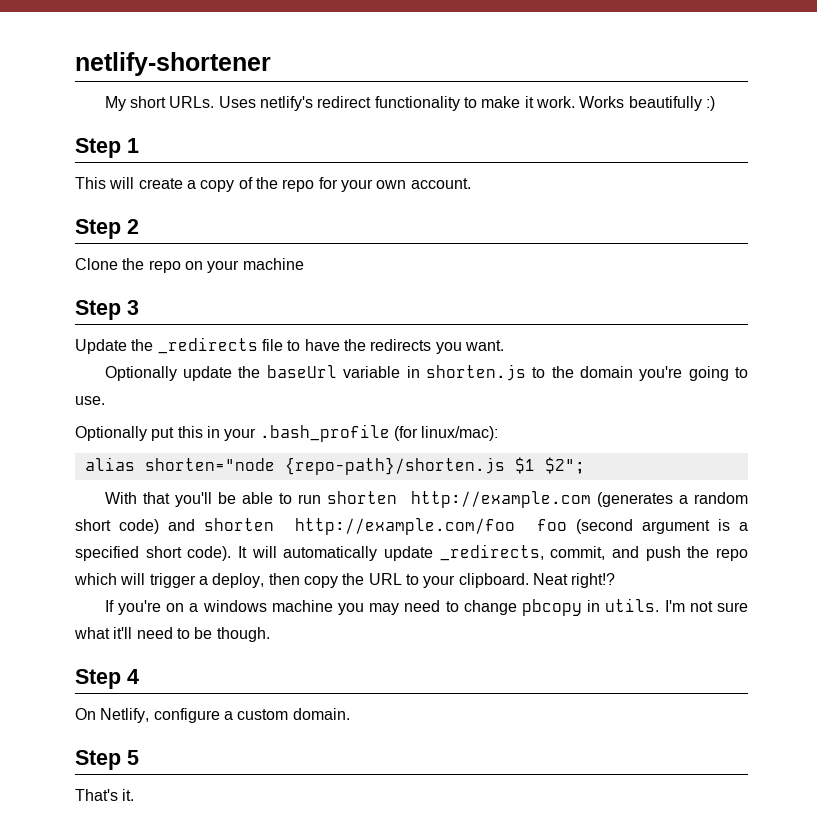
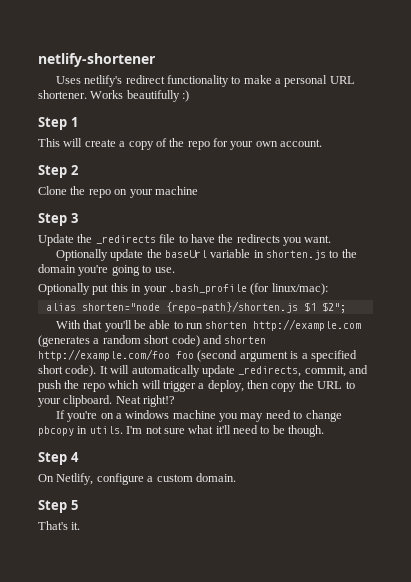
- My short URLs. Uses netlify's redirect functionality to make it work.
+ Uses netlify's redirect functionality to make a personal URL shortener.

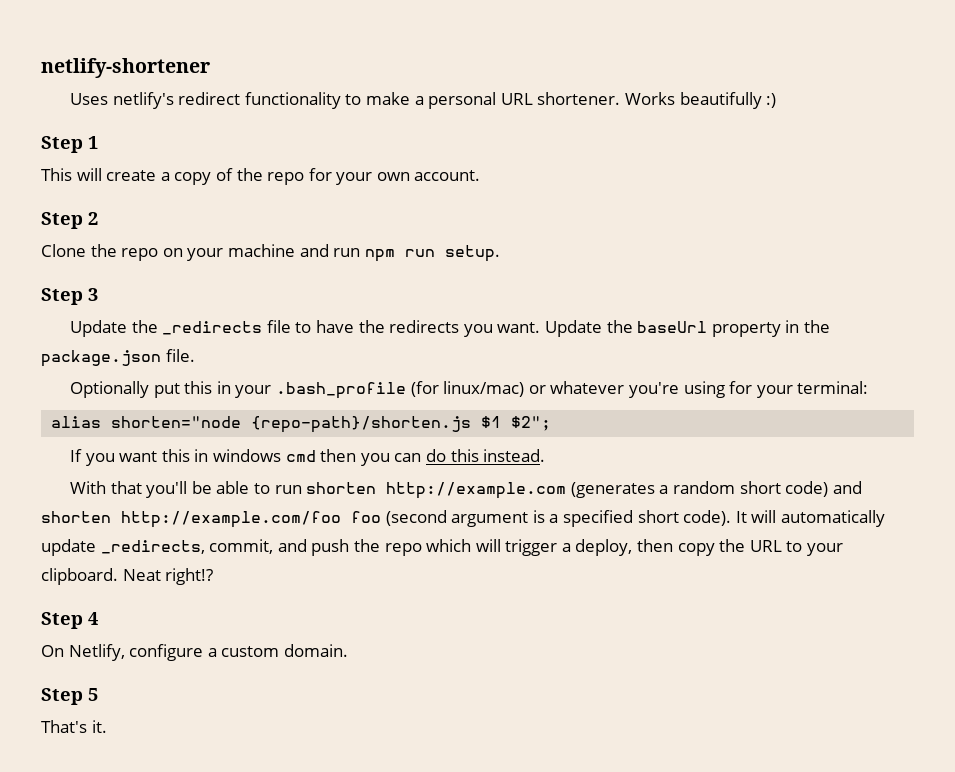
- Clone the repo on your machine
+ Clone the repo on your machine and run npm run setup.
- Update the _redirects file to have the redirects you want.
- Optionally update the baseUrl variable in shorten.js to the domain you're going to use.
+ Update the _redirects file to have the redirects you want. Update the baseUrl property in the package.json file.
- Optionally put this in your .bash_profile (for linux/mac):
+ Optionally put this in your .bash_profile (for linux/mac) or whatever you're using for your terminal:
+ If you want this in windows cmd then you can do this instead.
- If you're on a windows machine you may need to change pbcopy in utils. I'm not sure what it'll need to be though.

